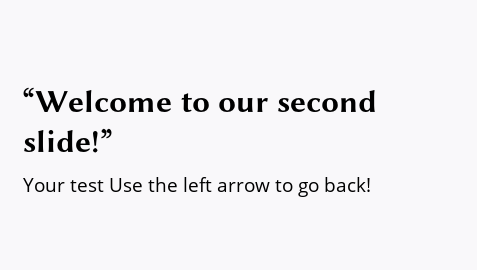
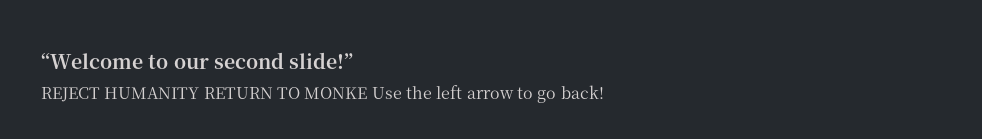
- Your test Use the left arrow to go back!
+ REJECT HUMANITY RETURN TO MONKE Use the left arrow to go back!

